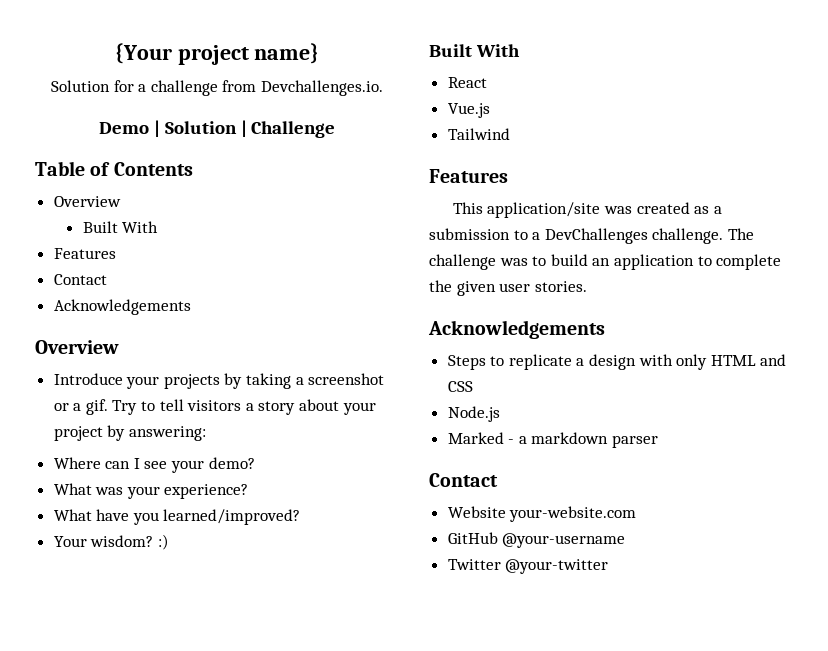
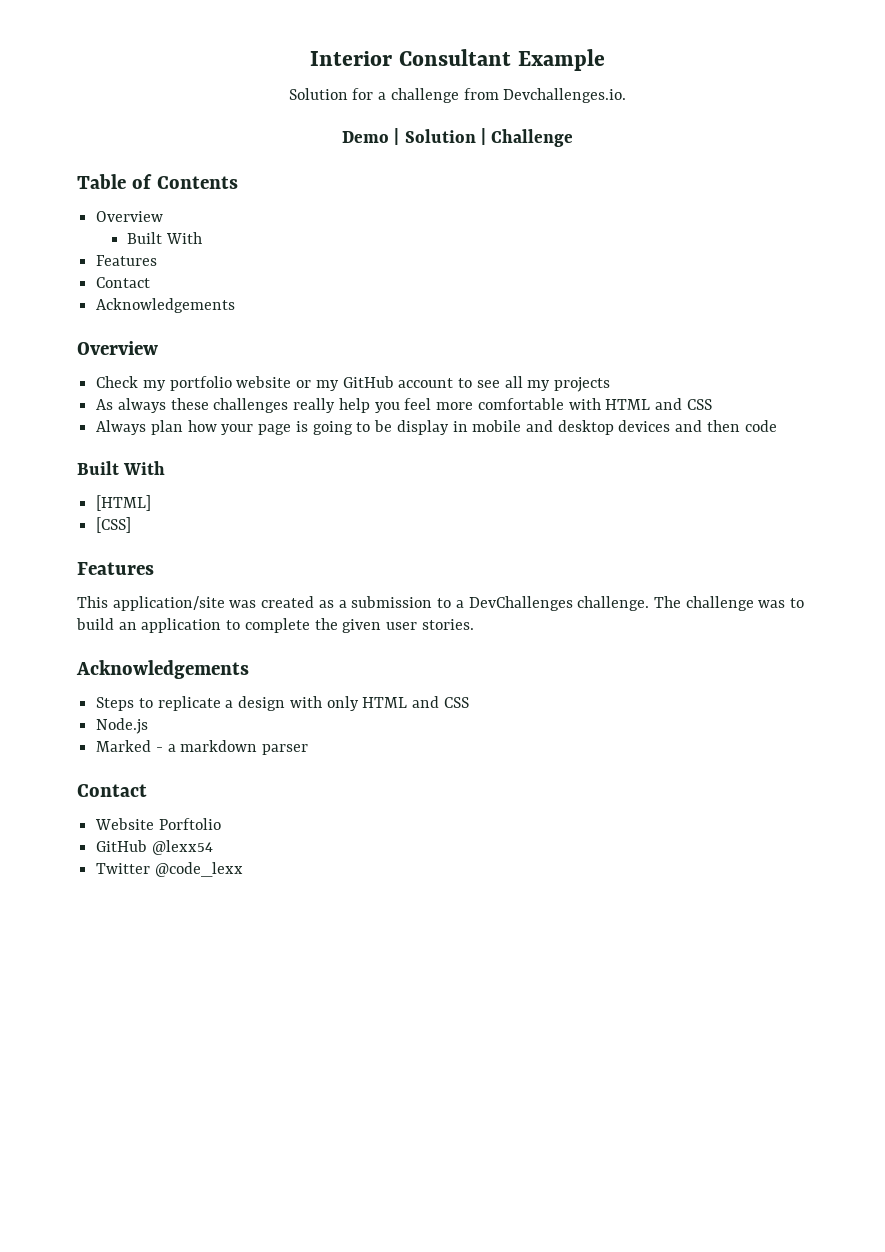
- {Your project name}
+ Interior Consultant Example
- Introduce your projects by taking a screenshot or a gif. Try to tell visitors a story about your project by answering:
- Where can I see your demo?
- What was your experience?
- What have you learned/improved?
- Your wisdom? :)
+ Check my portfolio website or my GitHub account to see all my projects
+ As always these challenges really help you feel more comfortable with HTML and CSS
+ Always plan how your page is going to be display in mobile and desktop devices and then code
  Built With
- React
- Vue.js
- Tailwind
+ [HTML]
+ [CSS]
- Website your-website.com
- GitHub @your-username
+ Website Porftolio
+ GitHub @lexx54
- Twitter @your-twitter
+ Twitter @code_lexx

